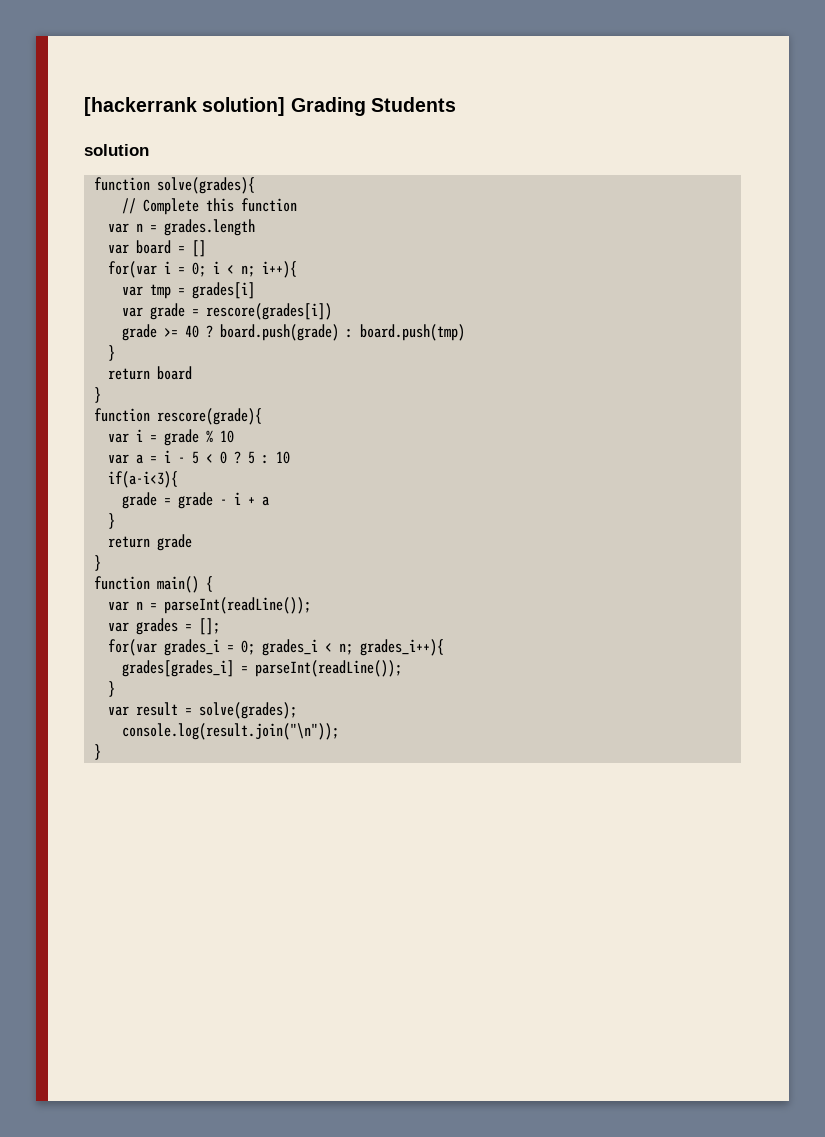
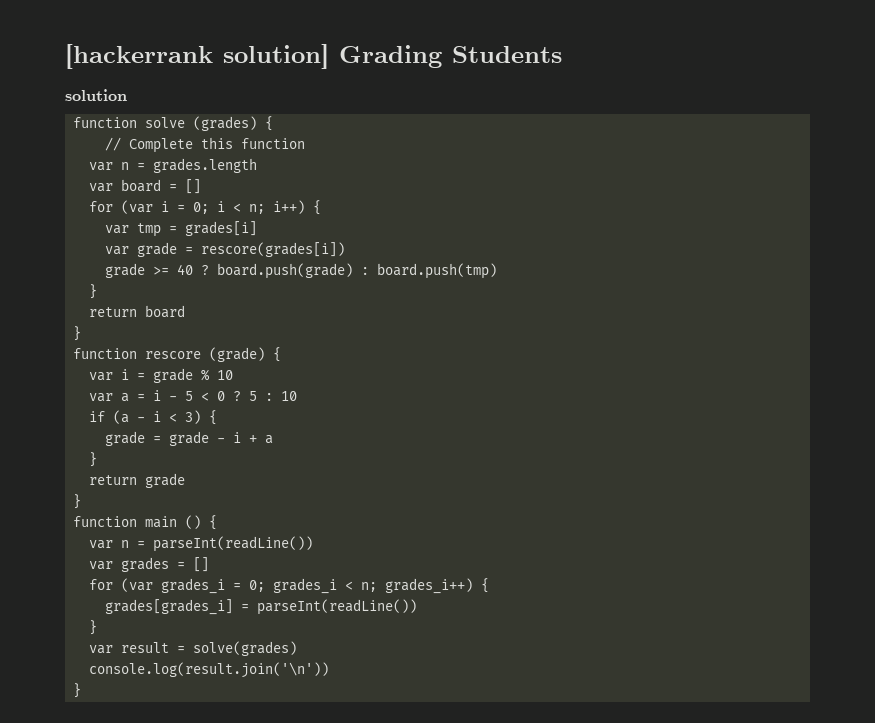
- function solve(grades){
+ function solve (grades) {
- for(var i = 0; i < n; i++){
+ for (var i = 0; i < n; i++) {
- function rescore(grade){
+ function rescore (grade) {
- if(a-i<3){
+ if (a - i < 3) {
- function main() {
+ function main () {
- var n = parseInt(readLine());
+ var n = parseInt(readLine())
- var grades = [];
- for(var grades_i = 0; grades_i < n; grades_i++){
+ var grades = []
+ for (var grades_i = 0; grades_i < n; grades_i++) {
- grades[grades_i] = parseInt(readLine());
+ grades[grades_i] = parseInt(readLine())
- var result = solve(grades);
- console.log(result.join("\n"));
+ var result = solve(grades)
+ console.log(result.join('\n'))

